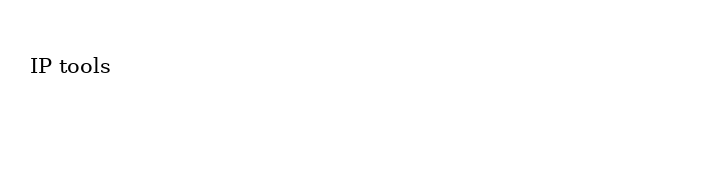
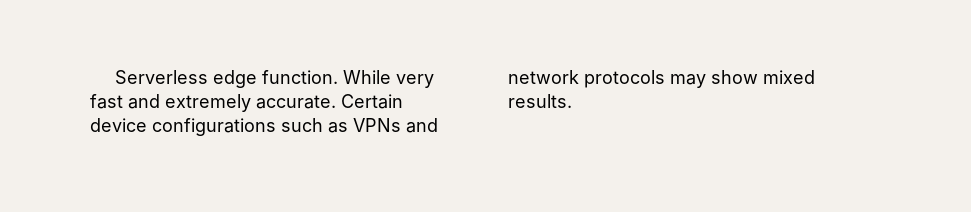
- IP tools
+ Serverless edge function. While very fast and extremely accurate. Certain device configurations such as VPNs and network protocols may show mixed results.

